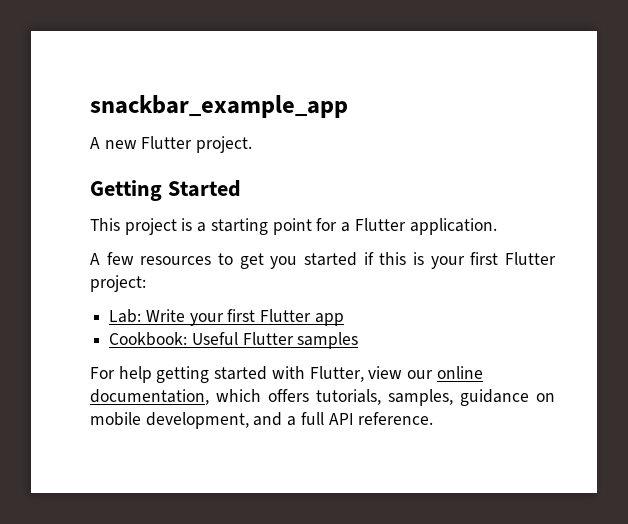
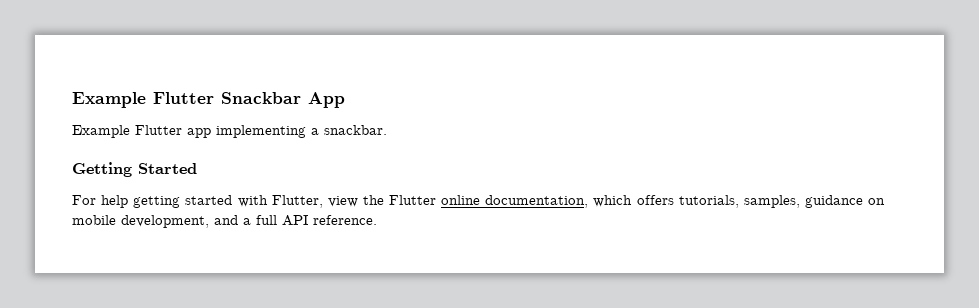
- snackbar_example_app
- A new Flutter project.
+ Example Flutter Snackbar App
+ Example Flutter app implementing a snackbar.
  Getting Started
- This project is a starting point for a Flutter application.
- A few resources to get you started if this is your first Flutter project:
- Lab: Write your first Flutter app
- Cookbook: Useful Flutter samples
- For help getting started with Flutter, view our online documentation, which offers tutorials, samples, guidance on mobile development, and a full API reference.
+ For help getting started with Flutter, view the Flutter online documentation, which offers tutorials, samples, guidance on mobile development, and a full API reference.

